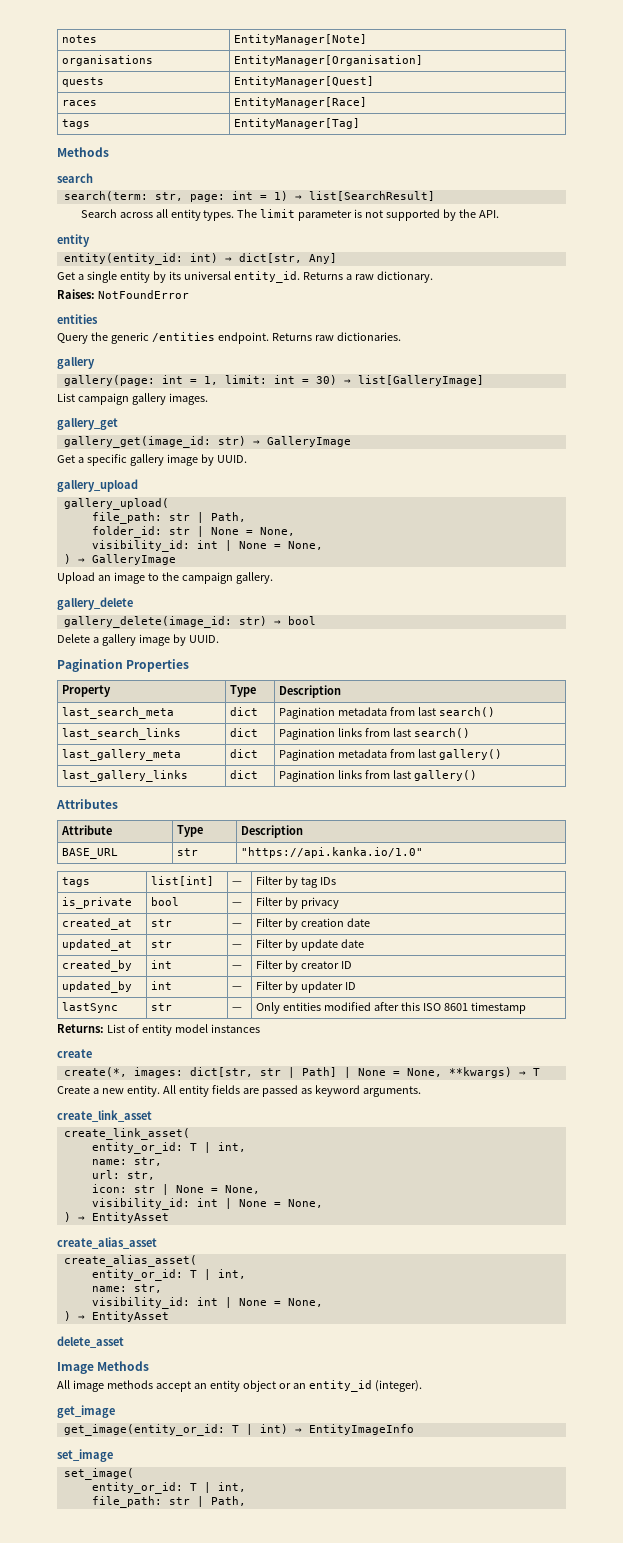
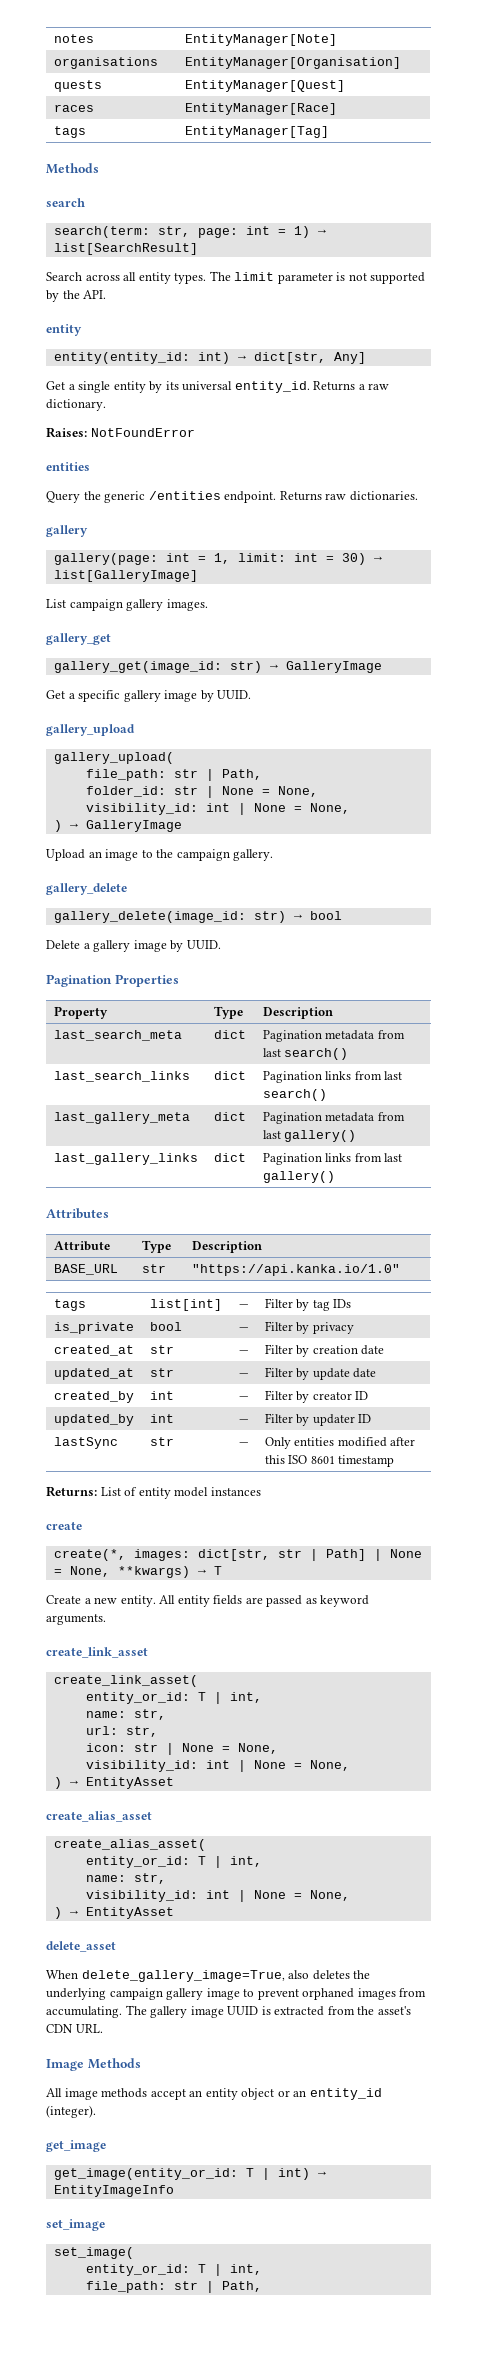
+ When delete_gallery_image=True, also deletes the underlying campaign gallery image to prevent orphaned images from accumulating. The gallery image UUID is extracted from the asset's CDN URL.

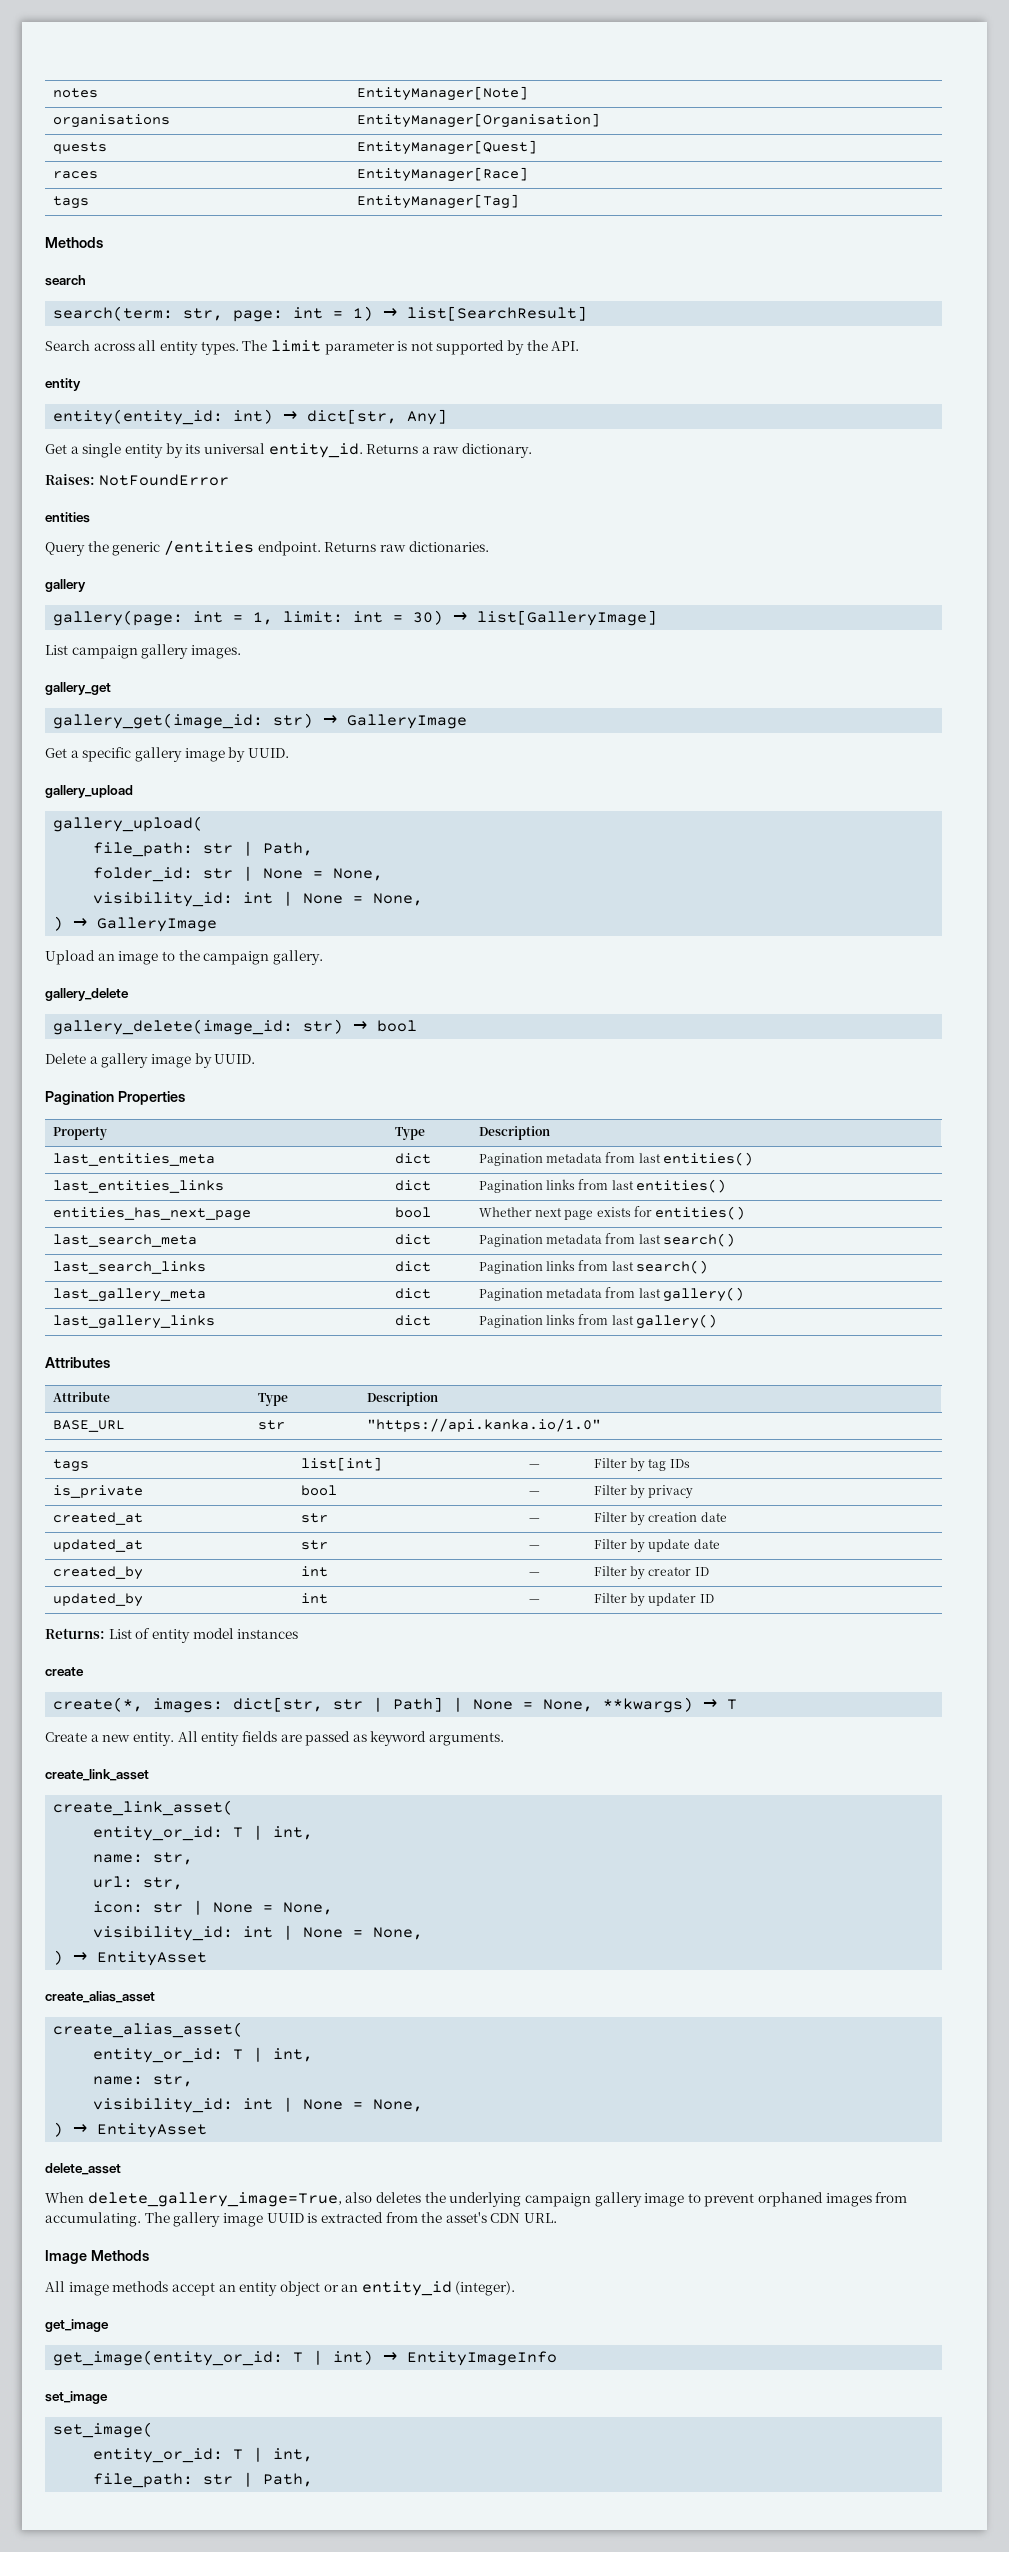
+ last_entities_meta | dict | Pagination metadata from last entities()
+ last_entities_links | dict | Pagination links from last entities()
+ entities_has_next_page | bool | Whether next page exists for entities()
- lastSync | str | — | Only entities modified after this ISO 8601 timestamp

